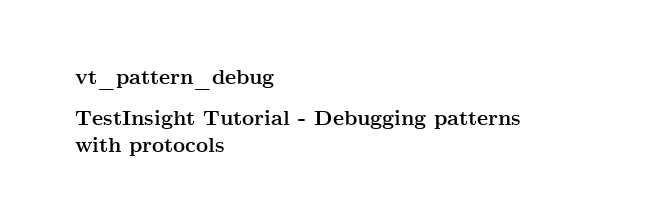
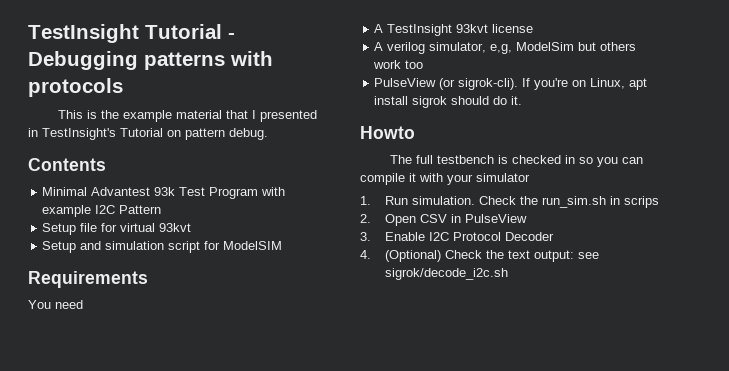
- vt_pattern_debug
+ This is the example material that I presented in TestInsight's Tutorial on pattern debug.
+ Contents
+ Minimal Advantest 93k Test Program with example I2C Pattern
+ Setup file for virtual 93kvt
+ Setup and simulation script for ModelSIM
+ Requirements
+ You need
+ A TestInsight 93kvt license
+ A verilog simulator, e,g, ModelSim but others work too
+ PulseView (or sigrok-cli). If you're on Linux, apt install sigrok should do it.
+ Howto
+ The full testbench is checked in so you can compile it with your simulator
+ 1. Run simulation. Check the run_sim.sh in scrips
+ 2. Open CSV in PulseView
+ 3. Enable I2C Protocol Decoder
+ 4. (Optional) Check the text output: see sigrok/decode_i2c.sh

